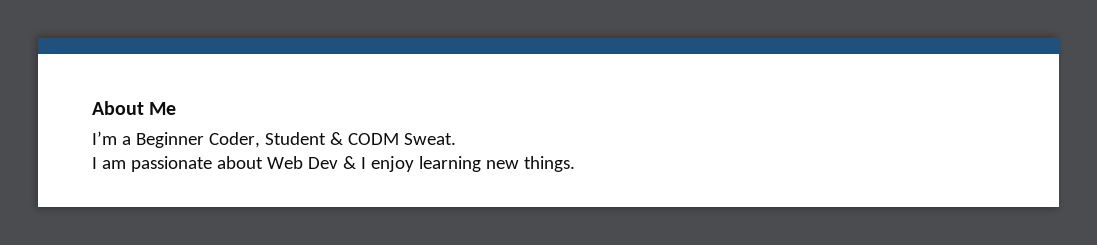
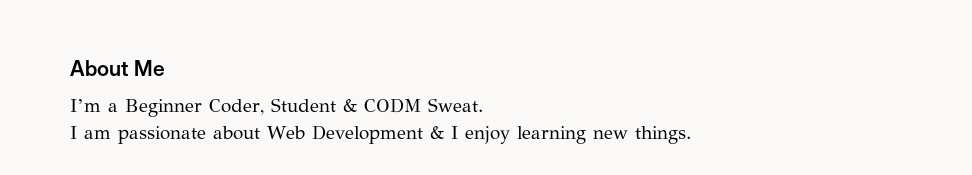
- I am passionate about Web Dev & I enjoy learning new things.
+ I am passionate about Web Development & I enjoy learning new things.

